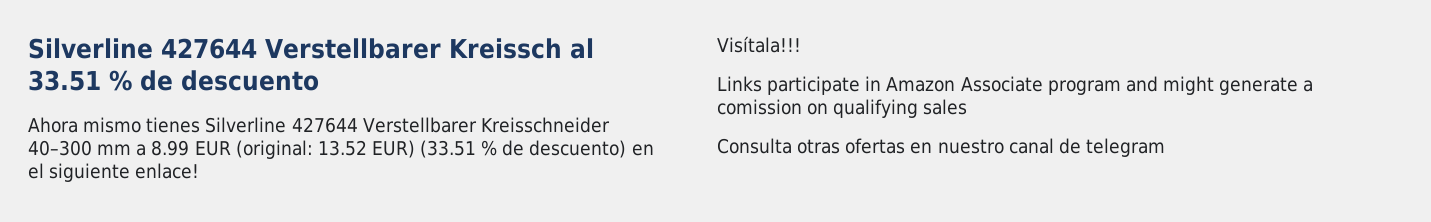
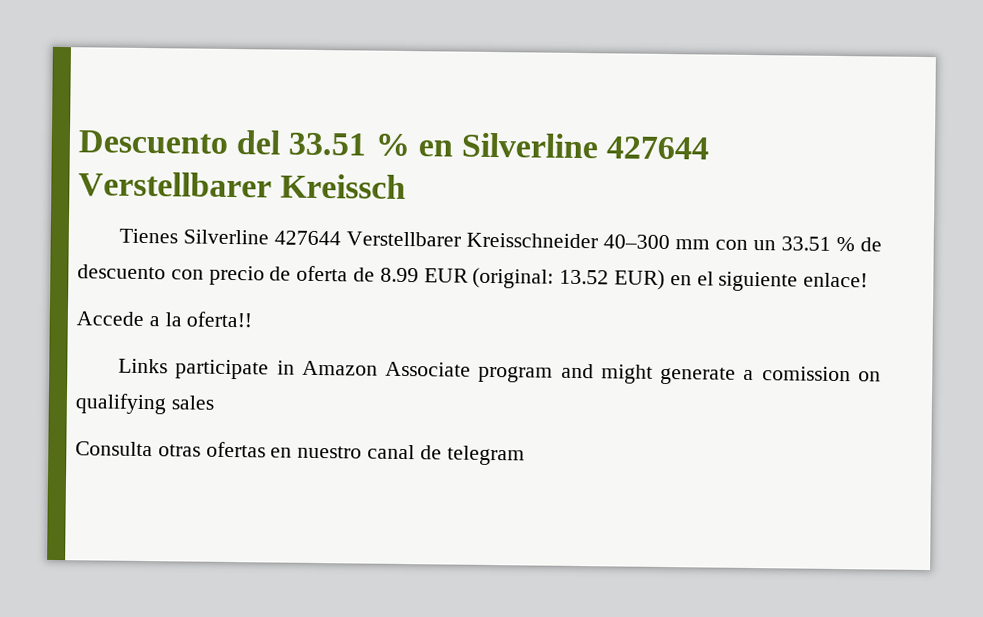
- Silverline 427644 Verstellbarer Kreissch al 33.51 % de descuento
- Ahora mismo tienes Silverline 427644 Verstellbarer Kreisschneider 40–300 mm a 8.99 EUR (original: 13.52 EUR) (33.51 % de descuento) en el siguiente enlace!
+ Descuento del 33.51 % en Silverline 427644 Verstellbarer Kreissch
+ Tienes Silverline 427644 Verstellbarer Kreisschneider 40–300 mm con un 33.51 % de descuento con precio de oferta de 8.99 EUR (original: 13.52 EUR) en el siguiente enlace!
- Visítala!!!
+ Accede a la oferta!!

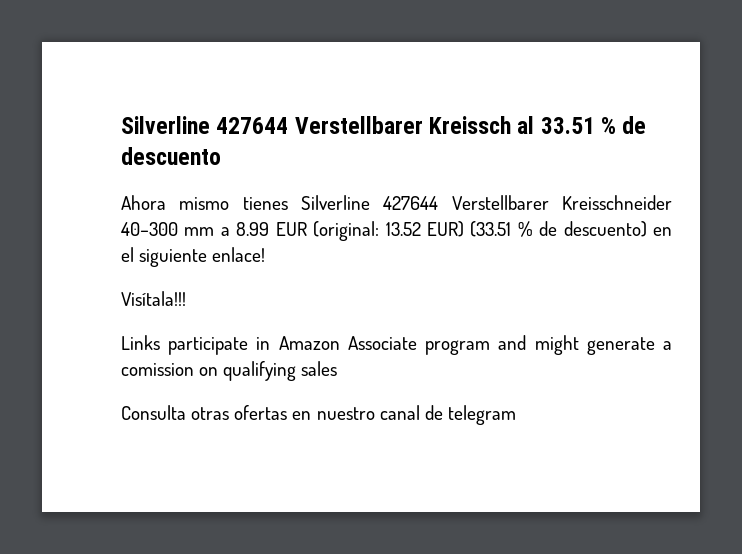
- Descuento del 33.51 % en Silverline 427644 Verstellbarer Kreissch
- Tienes Silverline 427644 Verstellbarer Kreisschneider 40–300 mm con un 33.51 % de descuento con precio de oferta de 8.99 EUR (original: 13.52 EUR) en el siguiente enlace!
+ Silverline 427644 Verstellbarer Kreissch al 33.51 % de descuento
+ Ahora mismo tienes Silverline 427644 Verstellbarer Kreisschneider 40–300 mm a 8.99 EUR (original: 13.52 EUR) (33.51 % de descuento) en el siguiente enlace!
- Accede a la oferta!!
+ Visítala!!!

